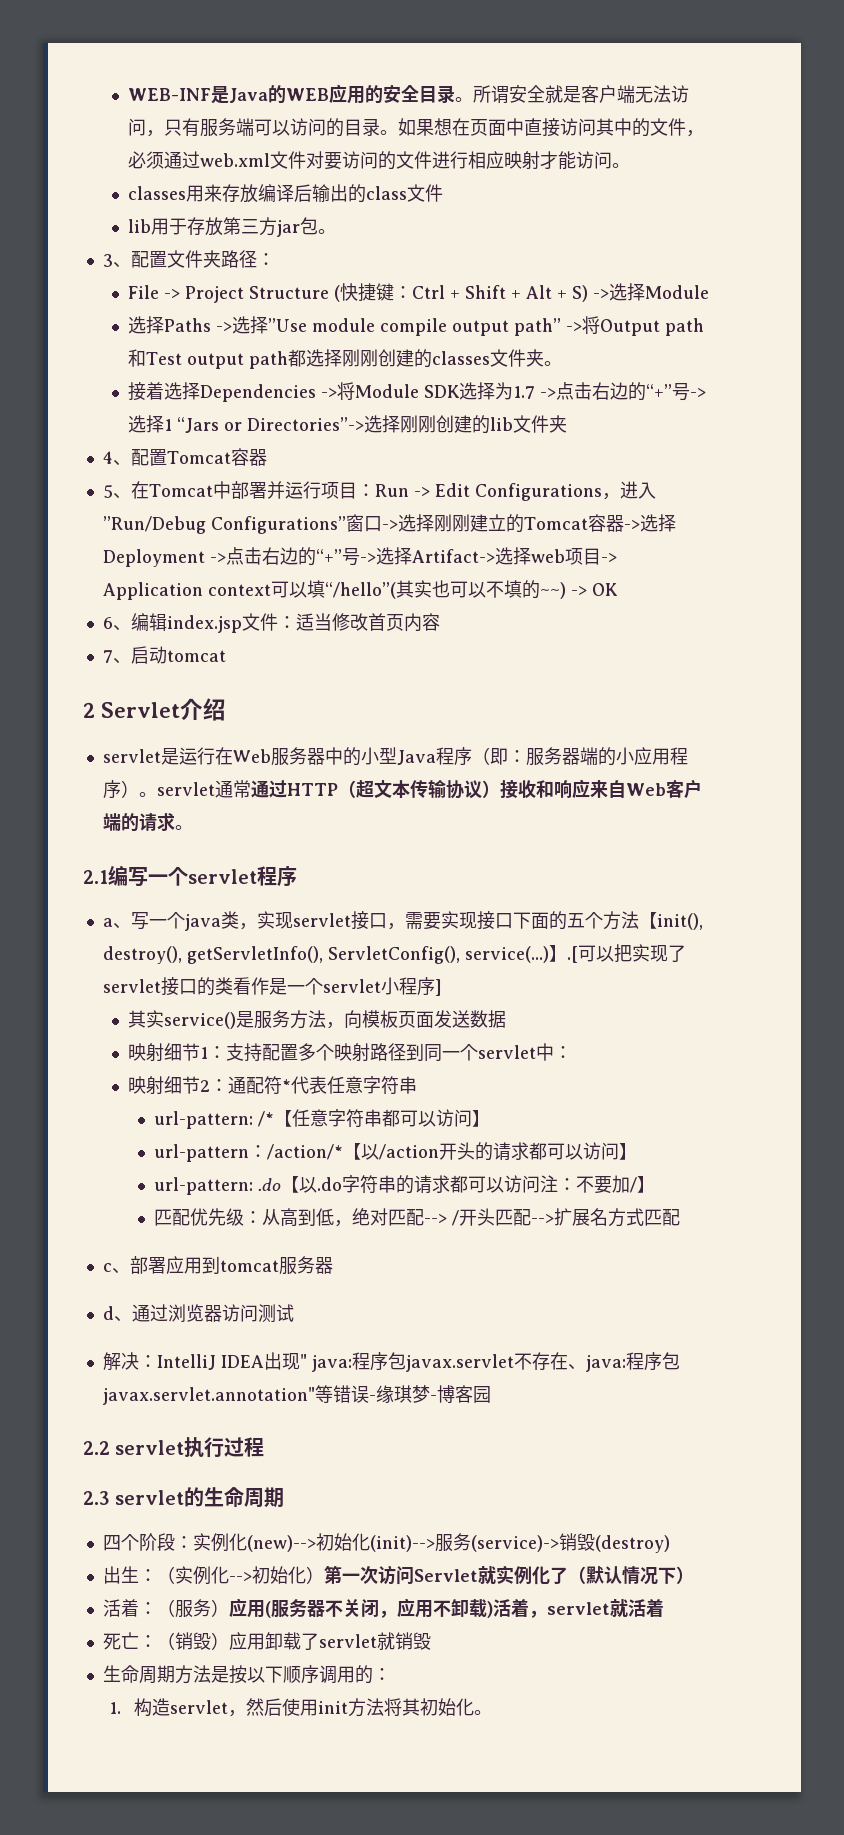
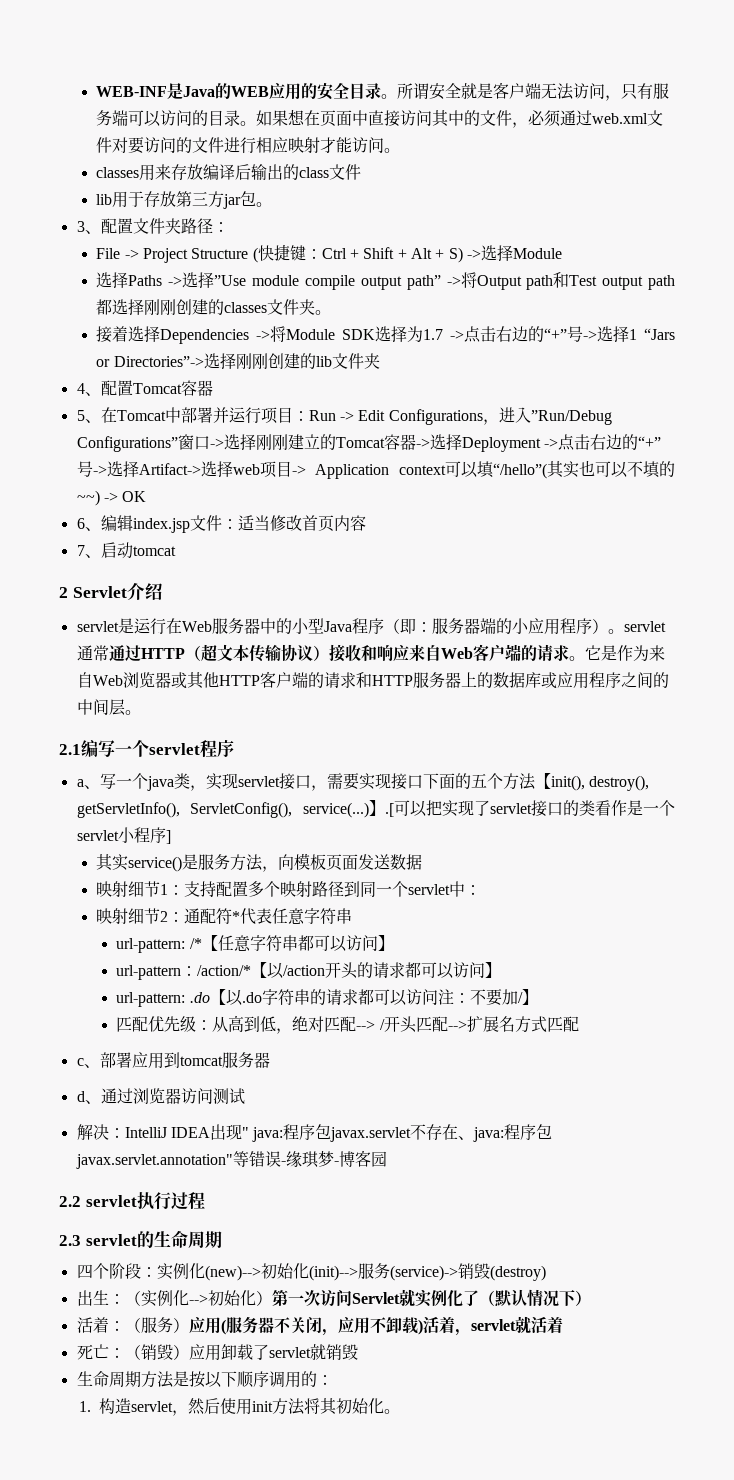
+ 它是作为来自Web浏览器或其他HTTP客户端的请求和HTTP服务器上的数据库或应用程序之间的中间层。

